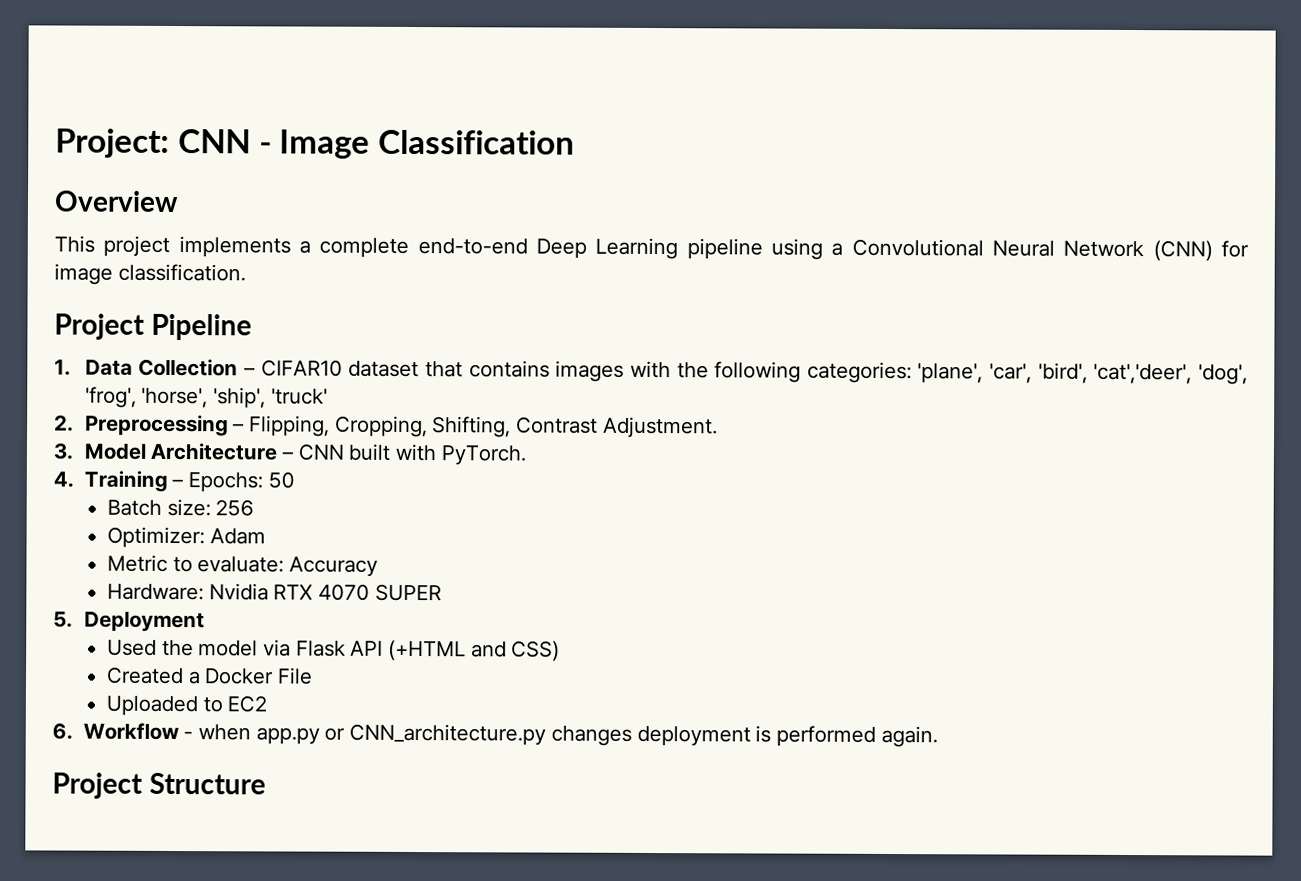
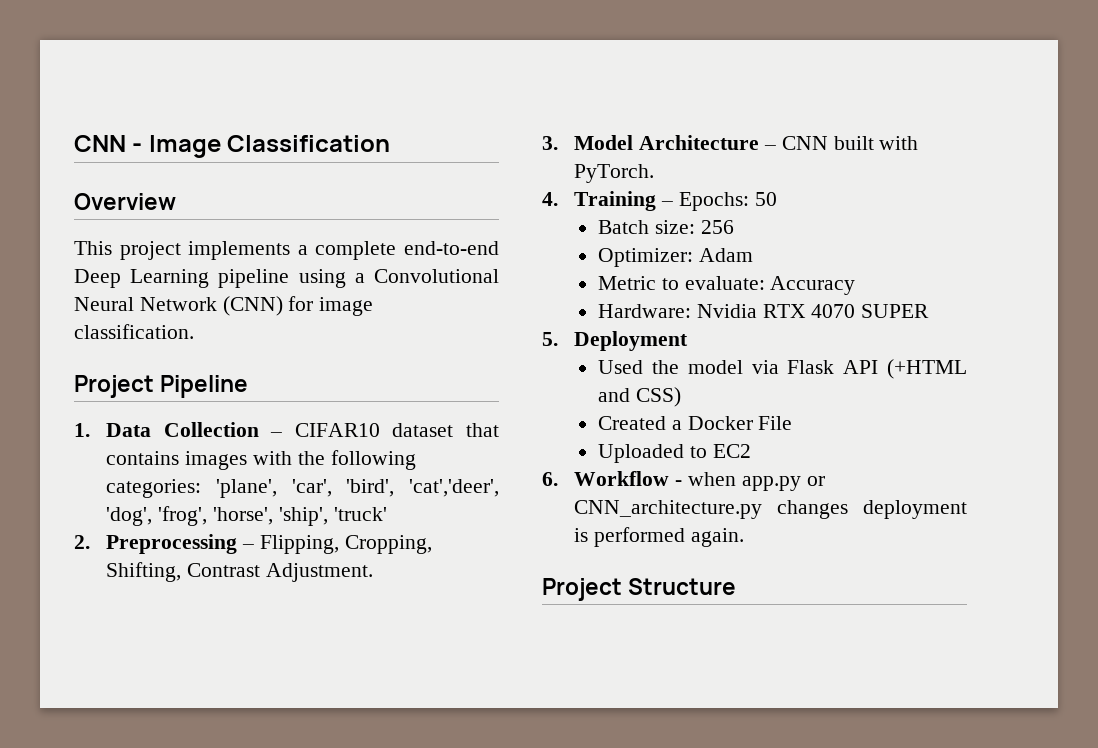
- Project: CNN - Image Classification
+ CNN - Image Classification

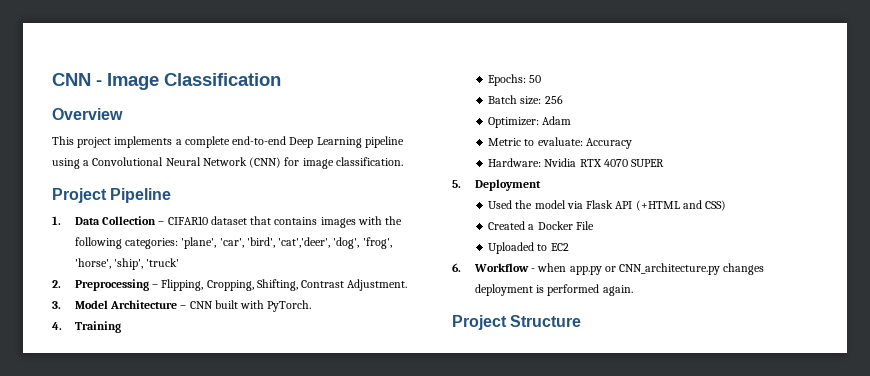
- 4. Training – Epochs: 50
+ 4. Training
+ Epochs: 50

